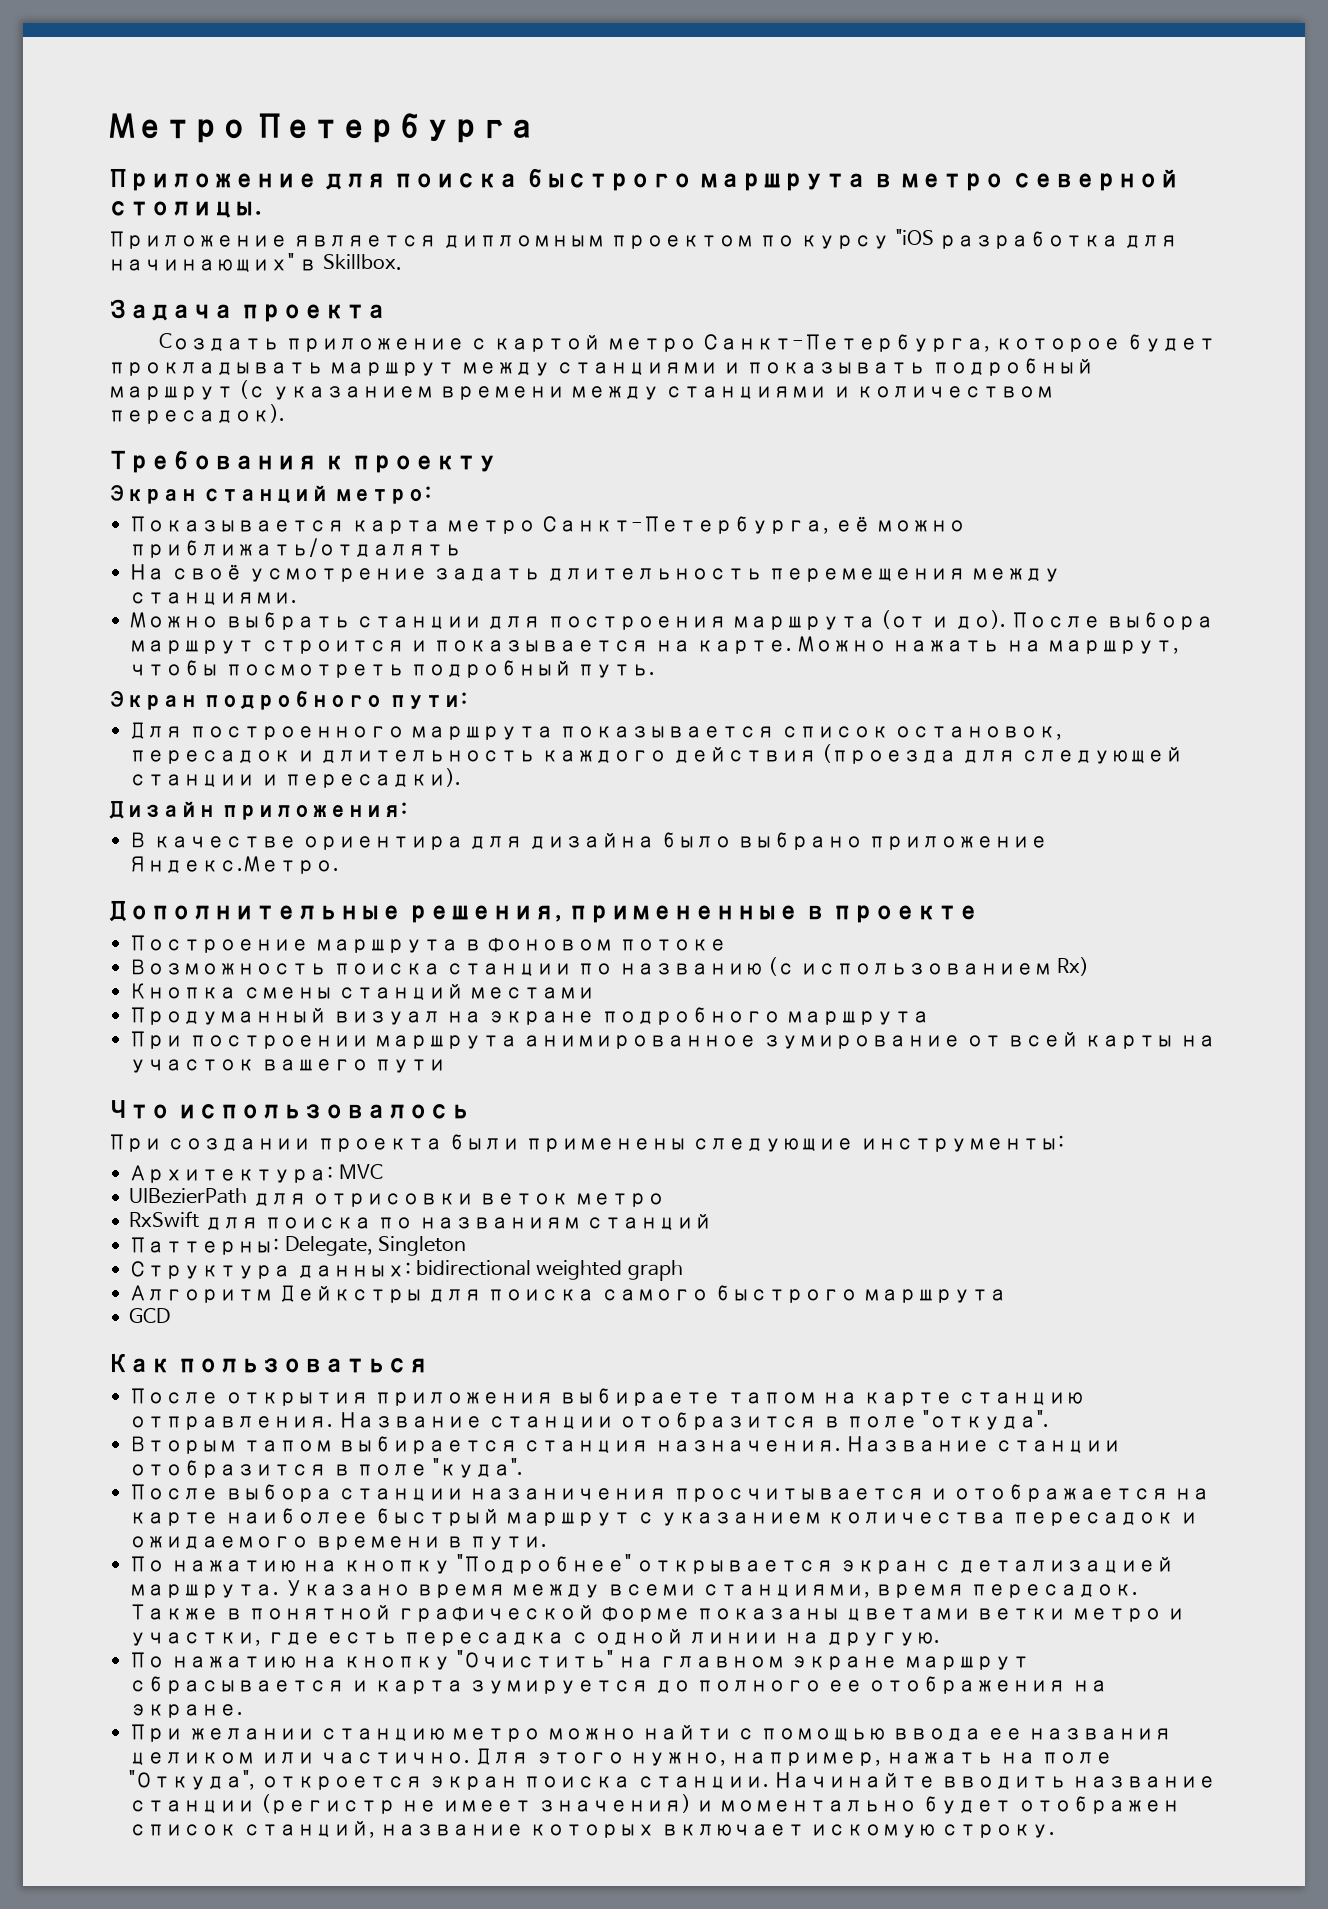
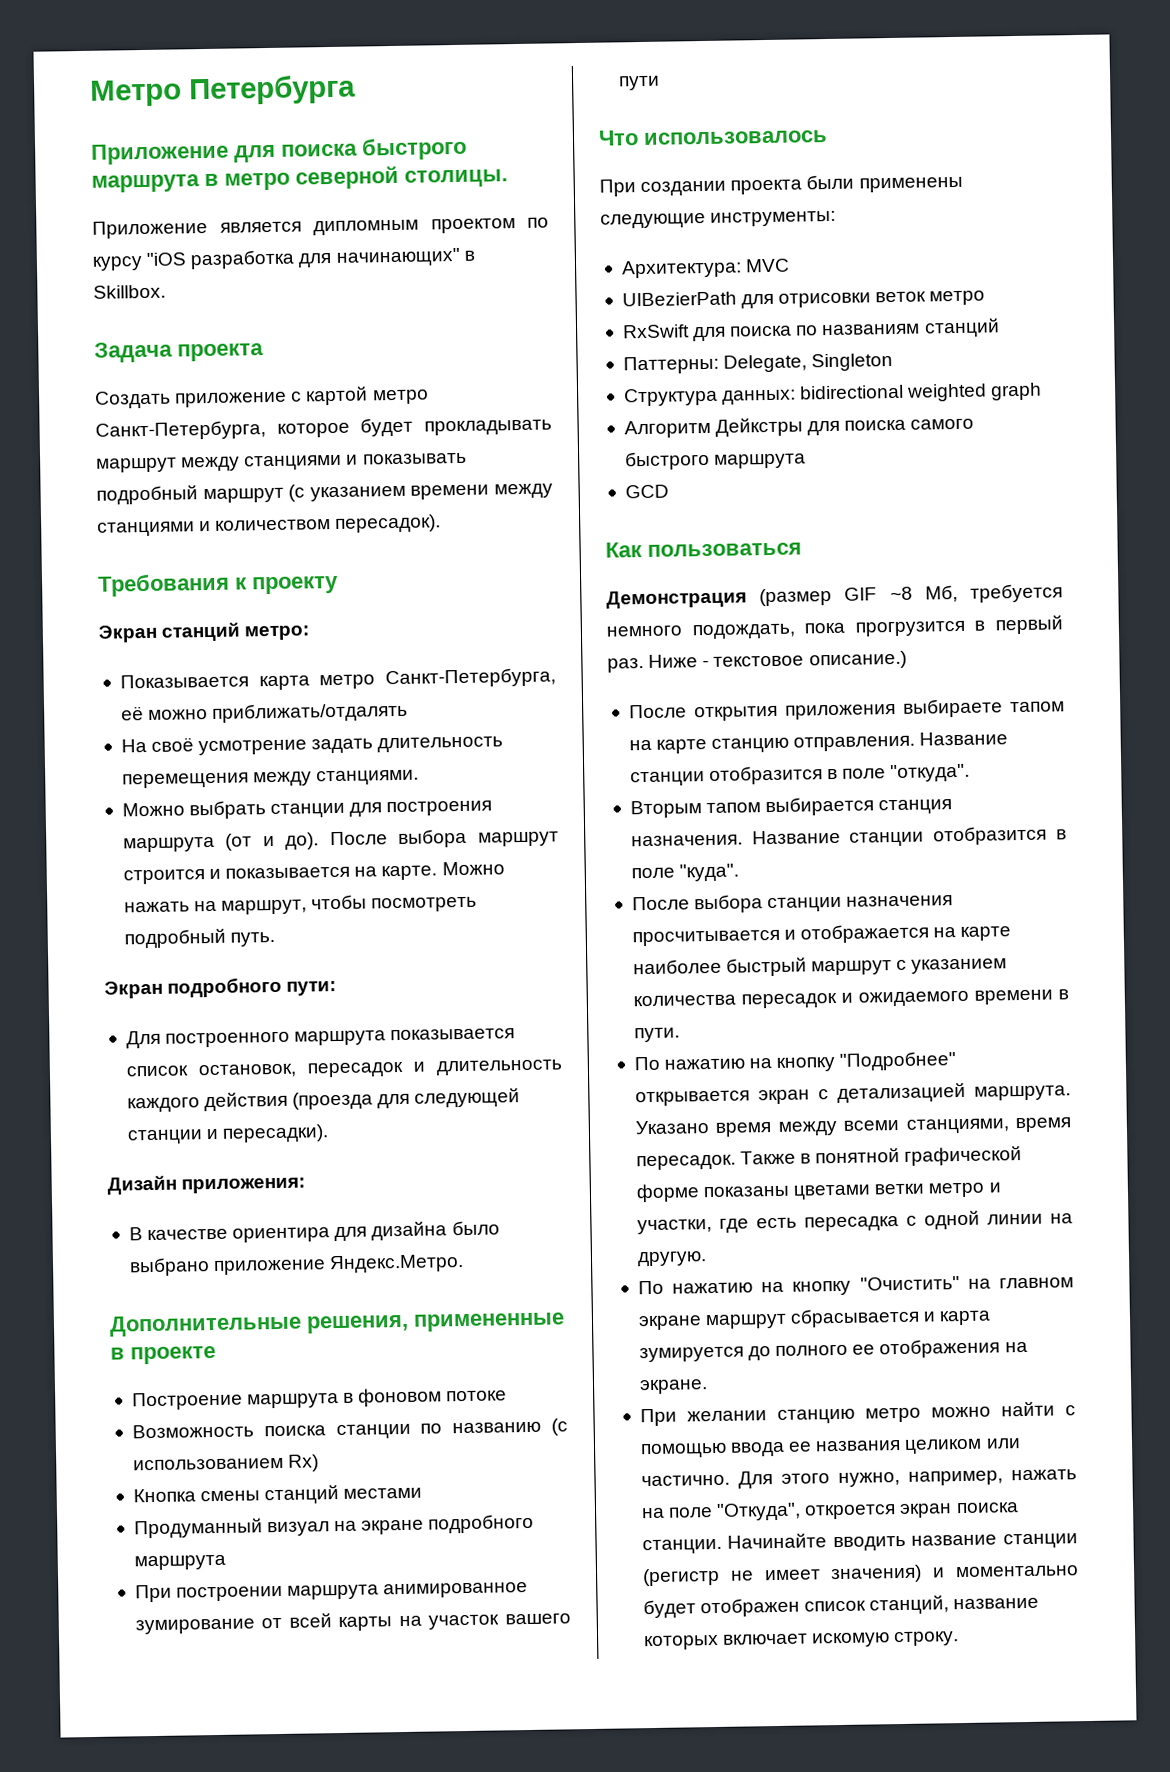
+ Демонстрация (размер GIF ~8 Мб, требуется немного подождать, пока прогрузится в первый раз. Ниже - текстовое описание.)
- После выбора станции назаничения просчитывается и отображается на карте наиболее быстрый маршрут с указанием количества пересадок и ожидаемого времени в пути.
+ После выбора станции назначения просчитывается и отображается на карте наиболее быстрый маршрут с указанием количества пересадок и ожидаемого времени в пути.

